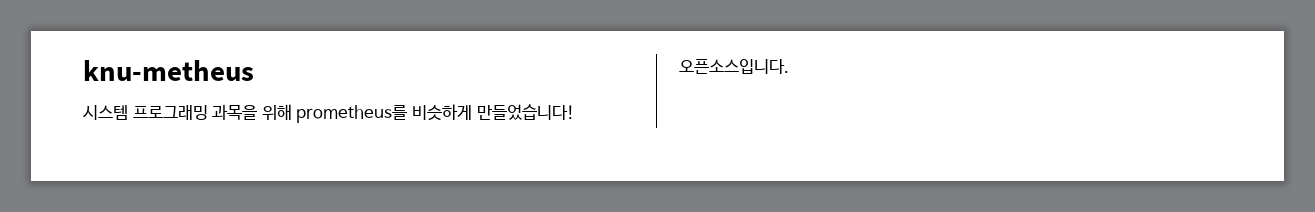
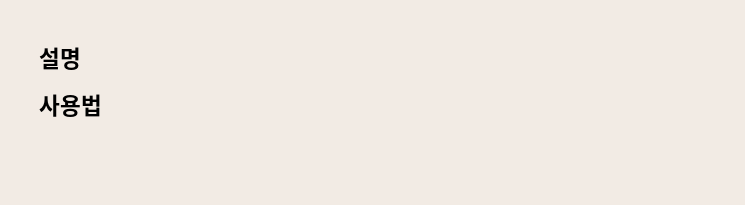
- knu-metheus
- 시스템 프로그래밍 과목을 위해 prometheus를 비슷하게 만들었습니다! 오픈소스입니다.
+ 설명
+ 사용법

